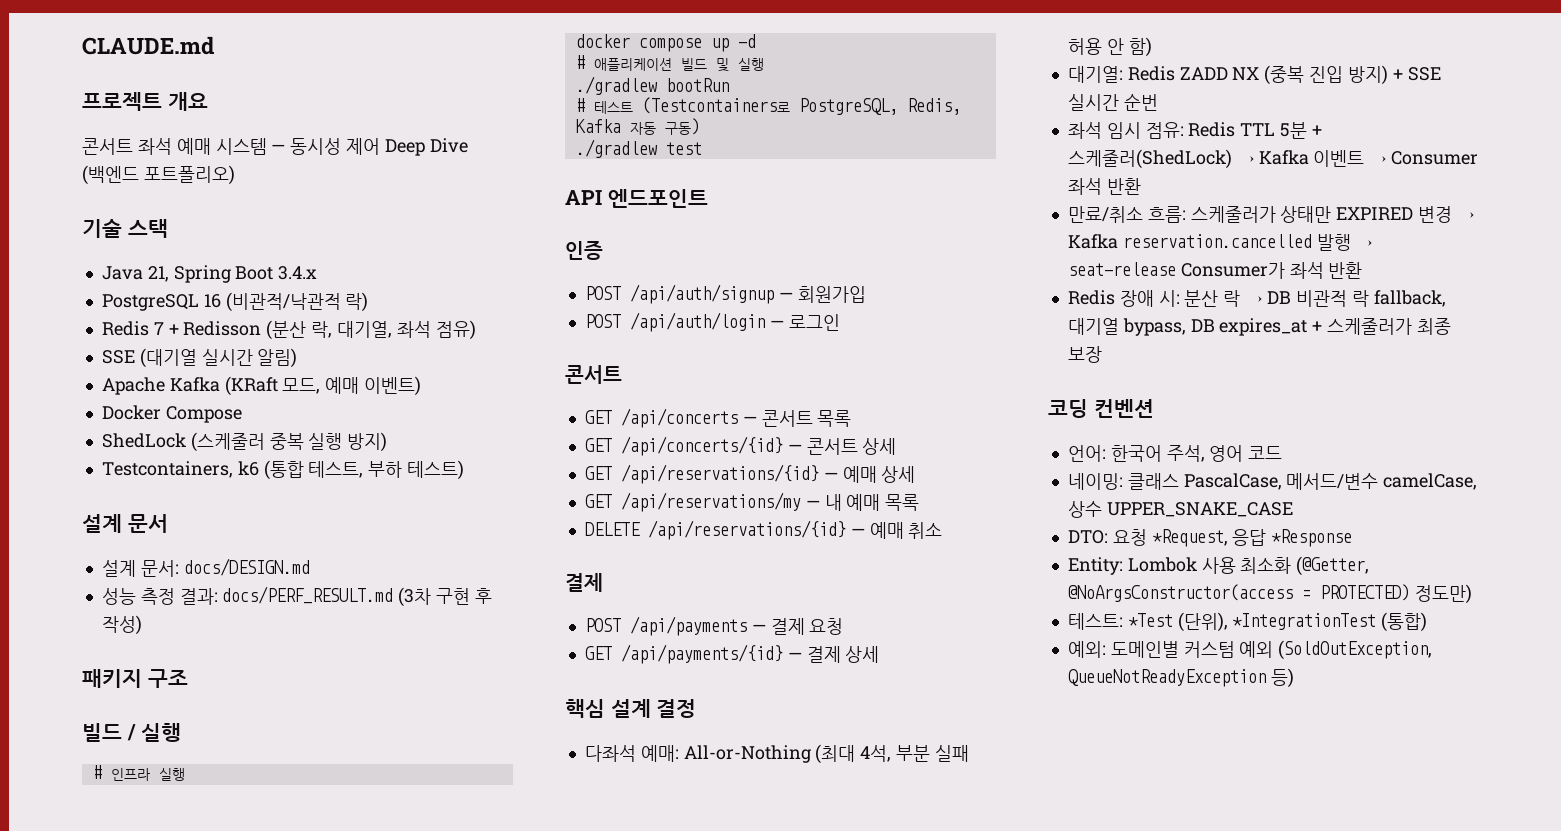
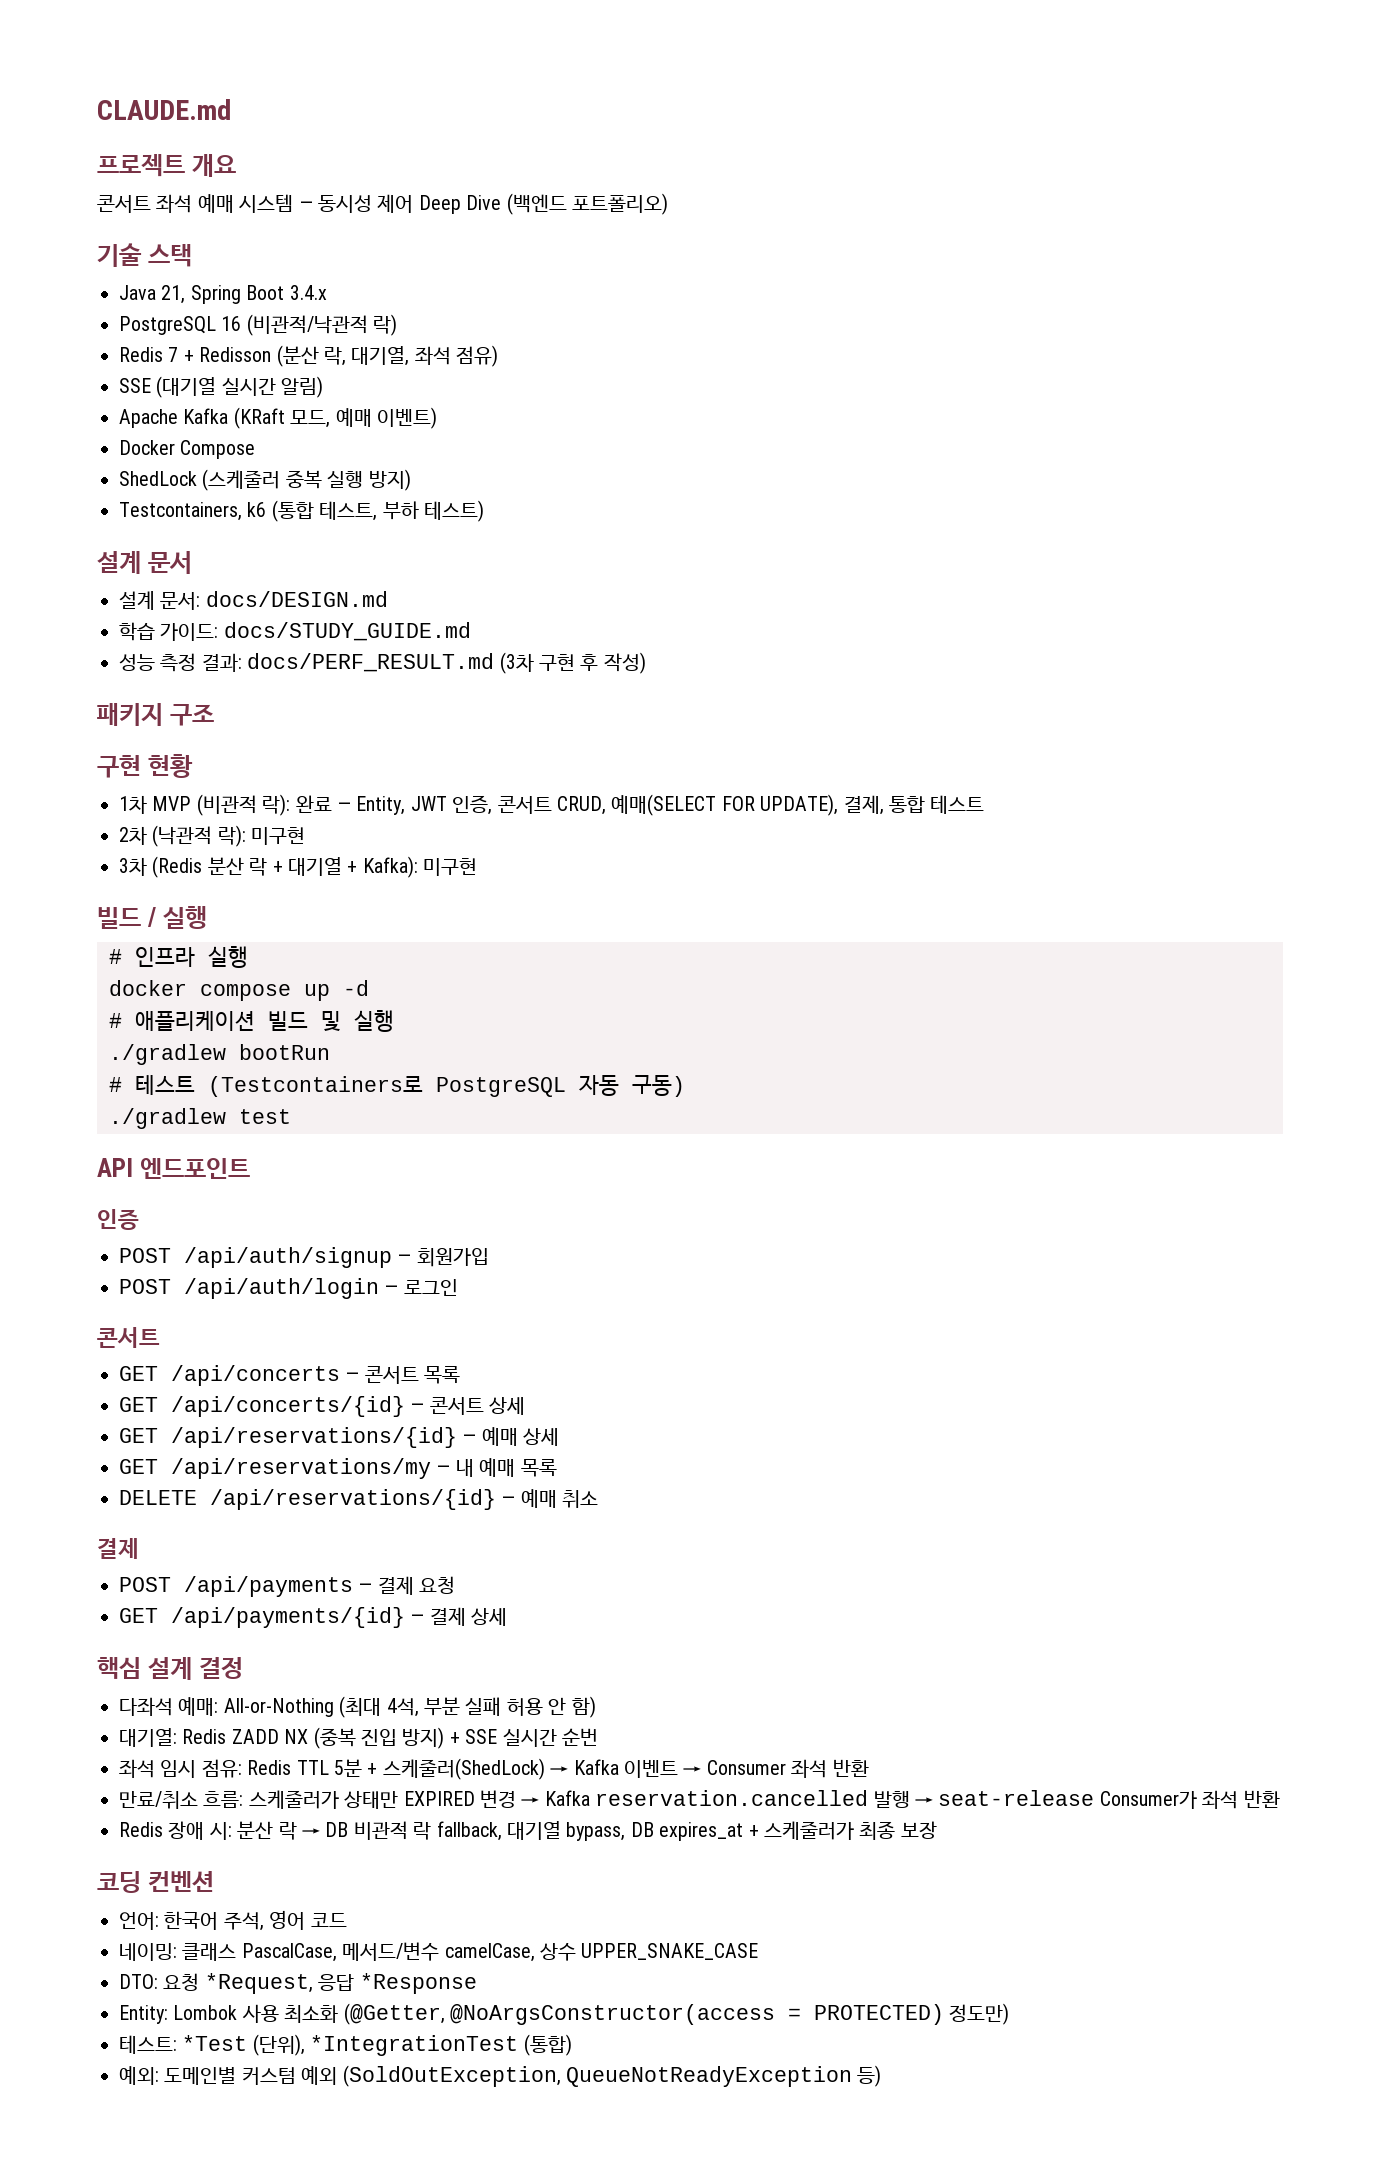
+ 학습 가이드: docs/STUDY_GUIDE.md
+ 구현 현황
+ 1차 MVP (비관적 락): 완료 — Entity, JWT 인증, 콘서트 CRUD, 예매(SELECT FOR UPDATE), 결제, 통합 테스트
+ 2차 (낙관적 락): 미구현
+ 3차 (Redis 분산 락 + 대기열 + Kafka): 미구현
- # 테스트 (Testcontainers로 PostgreSQL, Redis, Kafka 자동 구동)
+ # 테스트 (Testcontainers로 PostgreSQL 자동 구동)

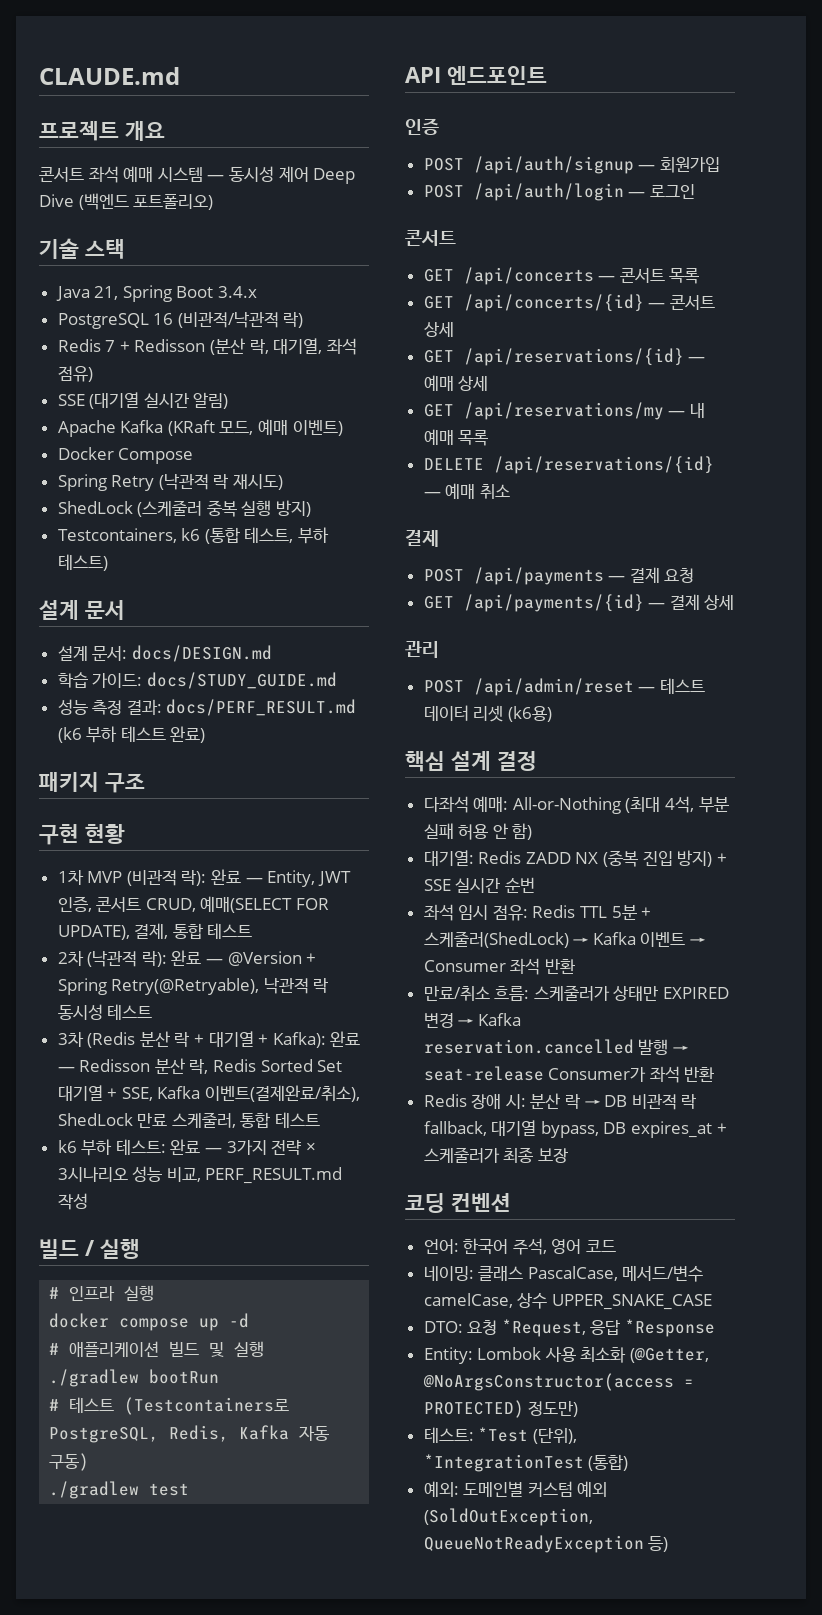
+ Spring Retry (낙관적 락 재시도)
- 성능 측정 결과: docs/PERF_RESULT.md (3차 구현 후 작성)
+ 성능 측정 결과: docs/PERF_RESULT.md (k6 부하 테스트 완료)
- 2차 (낙관적 락): 미구현
+ 2차 (낙관적 락): 완료 — @Version + Spring Retry(@Retryable), 낙관적 락 동시성 테스트
- 3차 (Redis 분산 락 + 대기열 + Kafka): 미구현
+ 3차 (Redis 분산 락 + 대기열 + Kafka): 완료 — Redisson 분산 락, Redis Sorted Set 대기열 + SSE, Kafka 이벤트(결제완료/취소), ShedLock 만료 스케줄러, 통합 테스트
+ k6 부하 테스트: 완료 — 3가지 전략 × 3시나리오 성능 비교, PERF_RESULT.md 작성
- # 테스트 (Testcontainers로 PostgreSQL 자동 구동)
+ # 테스트 (Testcontainers로 PostgreSQL, Redis, Kafka 자동 구동)
+ 관리
+ POST /api/admin/reset — 테스트 데이터 리셋 (k6용)

